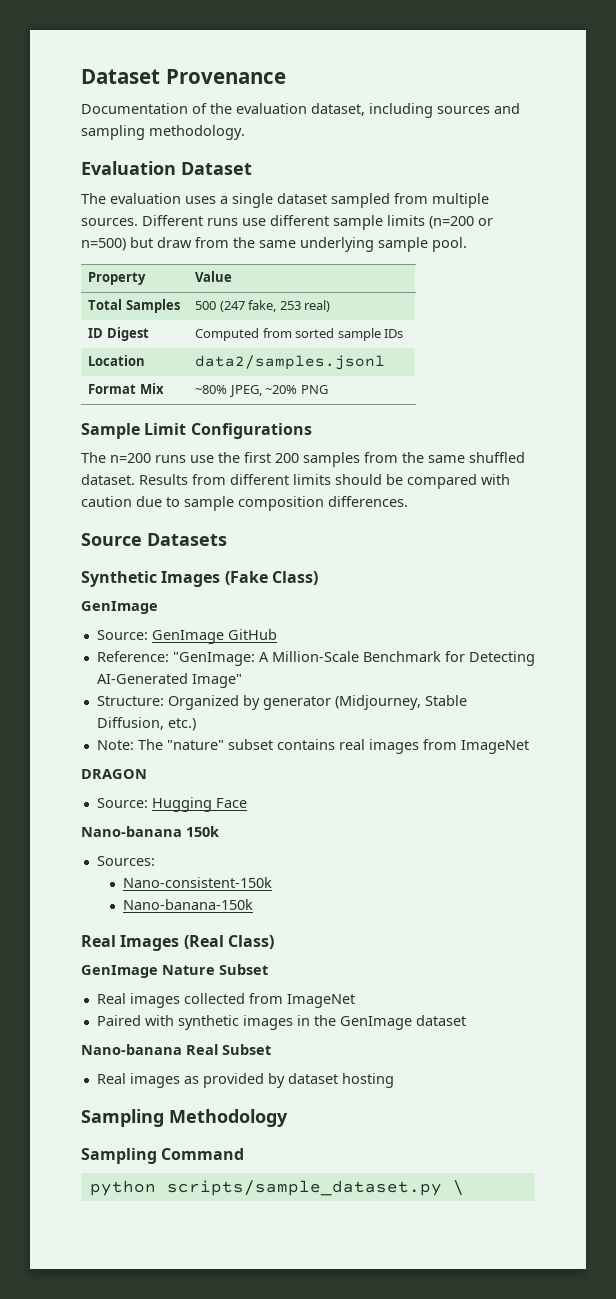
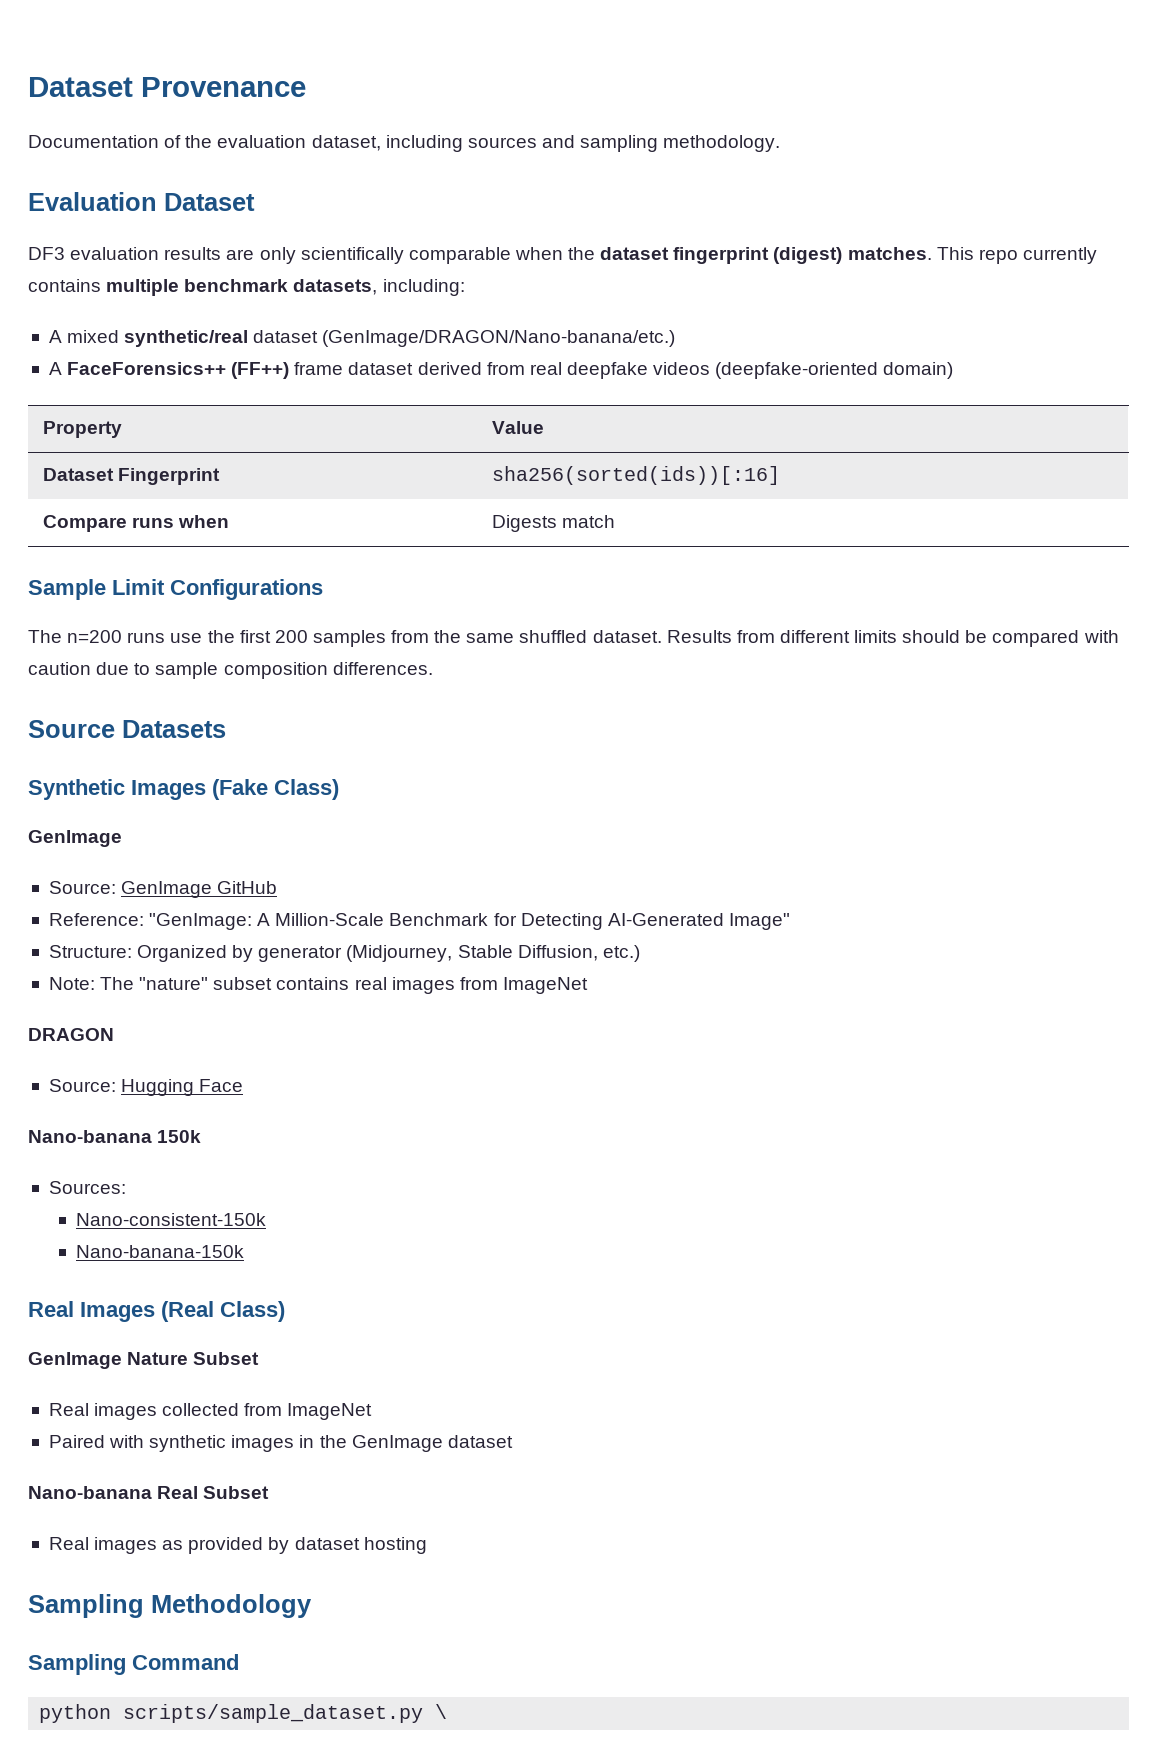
- The evaluation uses a single dataset sampled from multiple sources. Different runs use different sample limits (n=200 or n=500) but draw from the same underlying sample pool.
+ DF3 evaluation results are only scientifically comparable when the dataset fingerprint (digest) matches. This repo currently contains multiple benchmark datasets, including:
+ A mixed synthetic/real dataset (GenImage/DRAGON/Nano-banana/etc.)
+ A FaceForensics++ (FF++) frame dataset derived from real deepfake videos (deepfake-oriented domain)
  Property | Value
- Total Samples | 500 (247 fake, 253 real)
- ID Digest | Computed from sorted sample IDs
- Location | data2/samples.jsonl
- Format Mix | ~80% JPEG, ~20% PNG
+ Dataset Fingerprint | sha256(sorted(ids))[:16]
+ Compare runs when | Digests match

